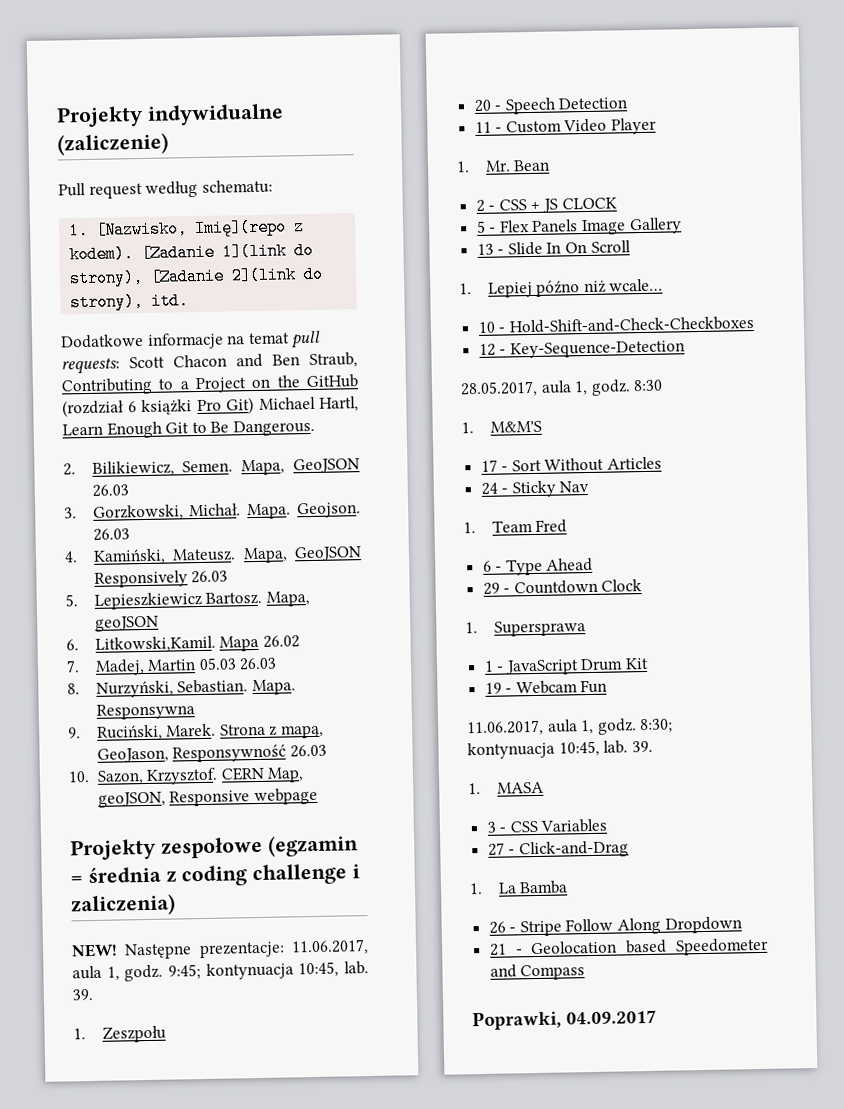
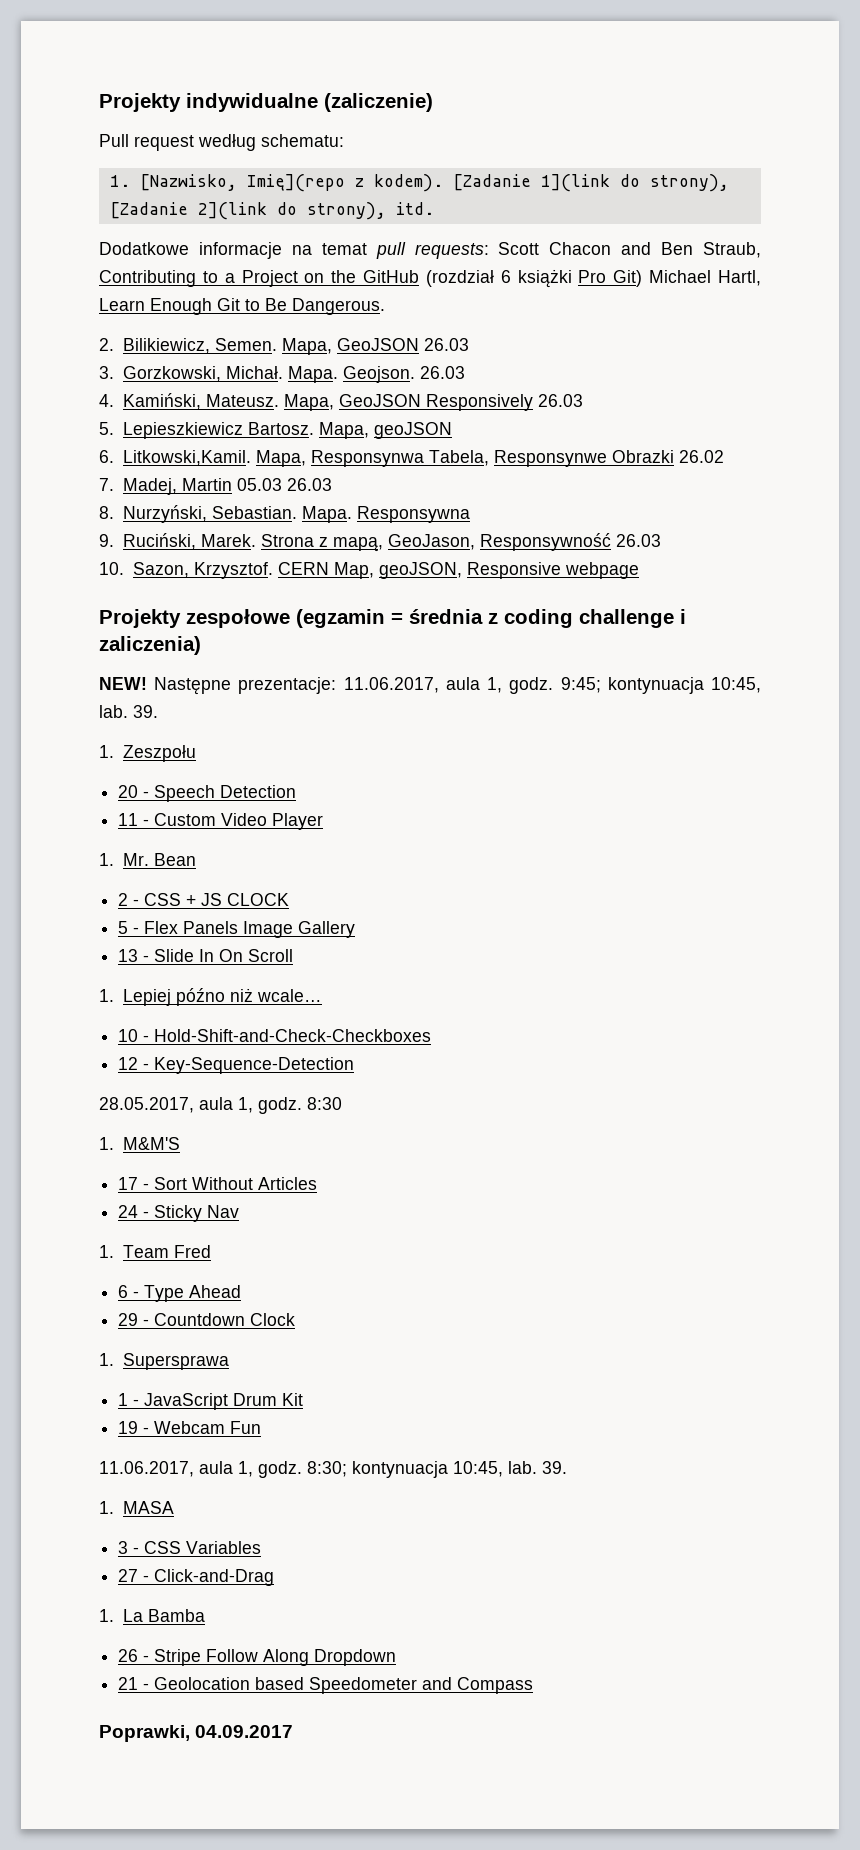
- Mapa 26.02
+ Mapa, Responsynwa Tabela, Responsynwe Obrazki 26.02

